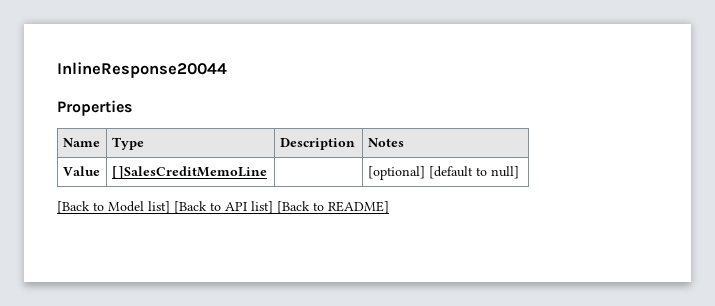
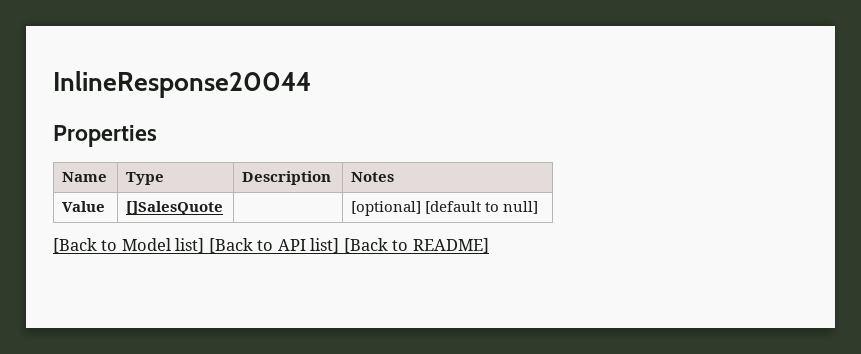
- Value | []SalesCreditMemoLine | | [optional] [default to null]
+ Value | []SalesQuote | | [optional] [default to null]

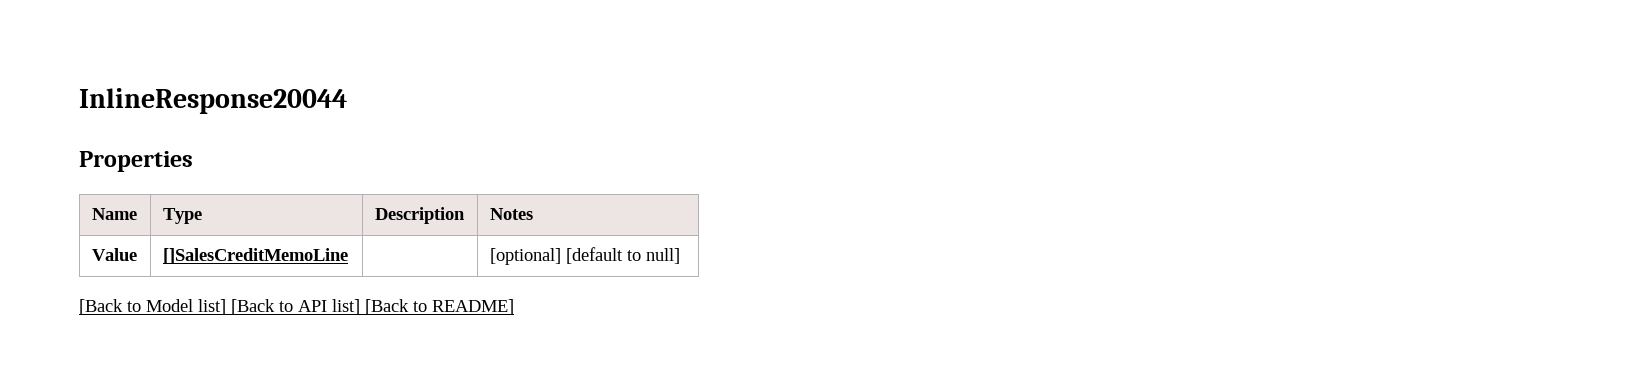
- Value | []SalesQuote | | [optional] [default to null]
+ Value | []SalesCreditMemoLine | | [optional] [default to null]

